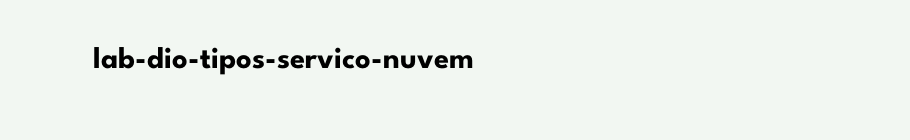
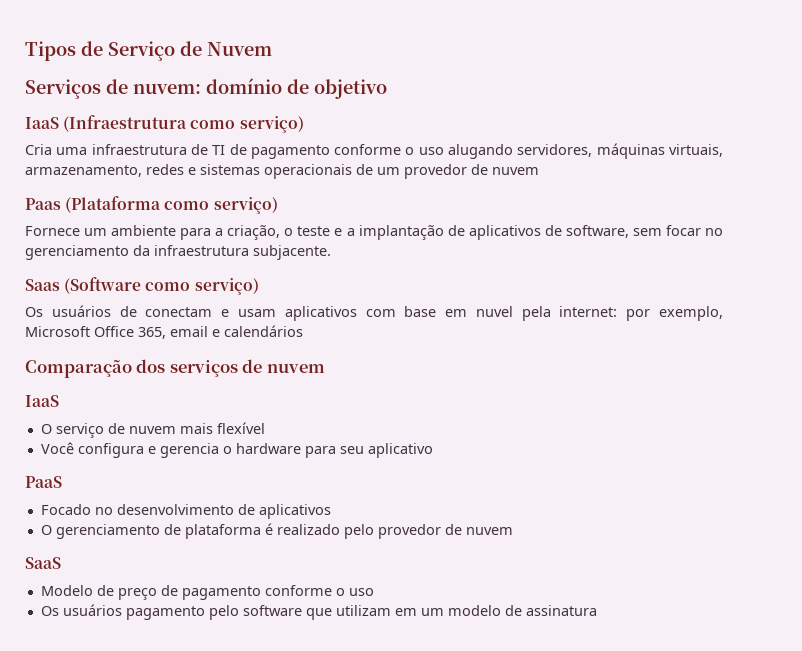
- lab-dio-tipos-servico-nuvem
+ Tipos de Serviço de Nuvem
+ Serviços de nuvem: domínio de objetivo
+ IaaS (Infraestrutura como serviço)
+ Cria uma infraestrutura de TI de pagamento conforme o uso alugando servidores, máquinas virtuais, armazenamento, redes e sistemas operacionais de um provedor de nuvem
+ Paas (Plataforma como serviço)
+ Fornece um ambiente para a criação, o teste e a implantação de aplicativos de software, sem focar no gerenciamento da infraestrutura subjacente.
+ Saas (Software como serviço)
+ Os usuários de conectam e usam aplicativos com base em nuvel pela internet: por exemplo, Microsoft Office 365, email e calendários
+ Comparação dos serviços de nuvem
+ IaaS
+ O serviço de nuvem mais flexível
+ Você configura e gerencia o hardware para seu aplicativo
+ PaaS
+ Focado no desenvolvimento de aplicativos
+ O gerenciamento de plataforma é realizado pelo provedor de nuvem
+ SaaS
+ Modelo de preço de pagamento conforme o uso
+ Os usuários pagamento pelo software que utilizam em um modelo de assinatura

